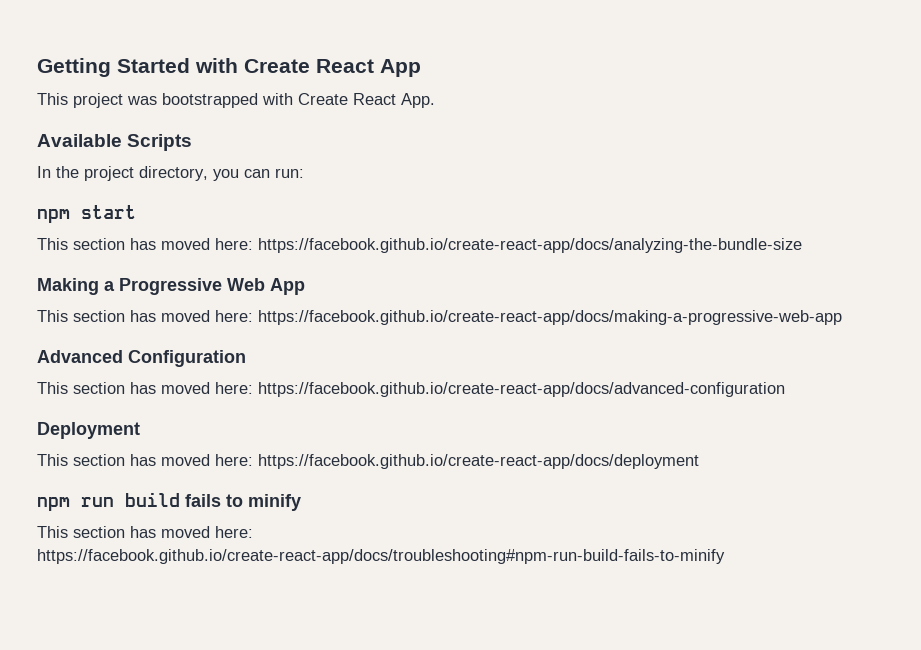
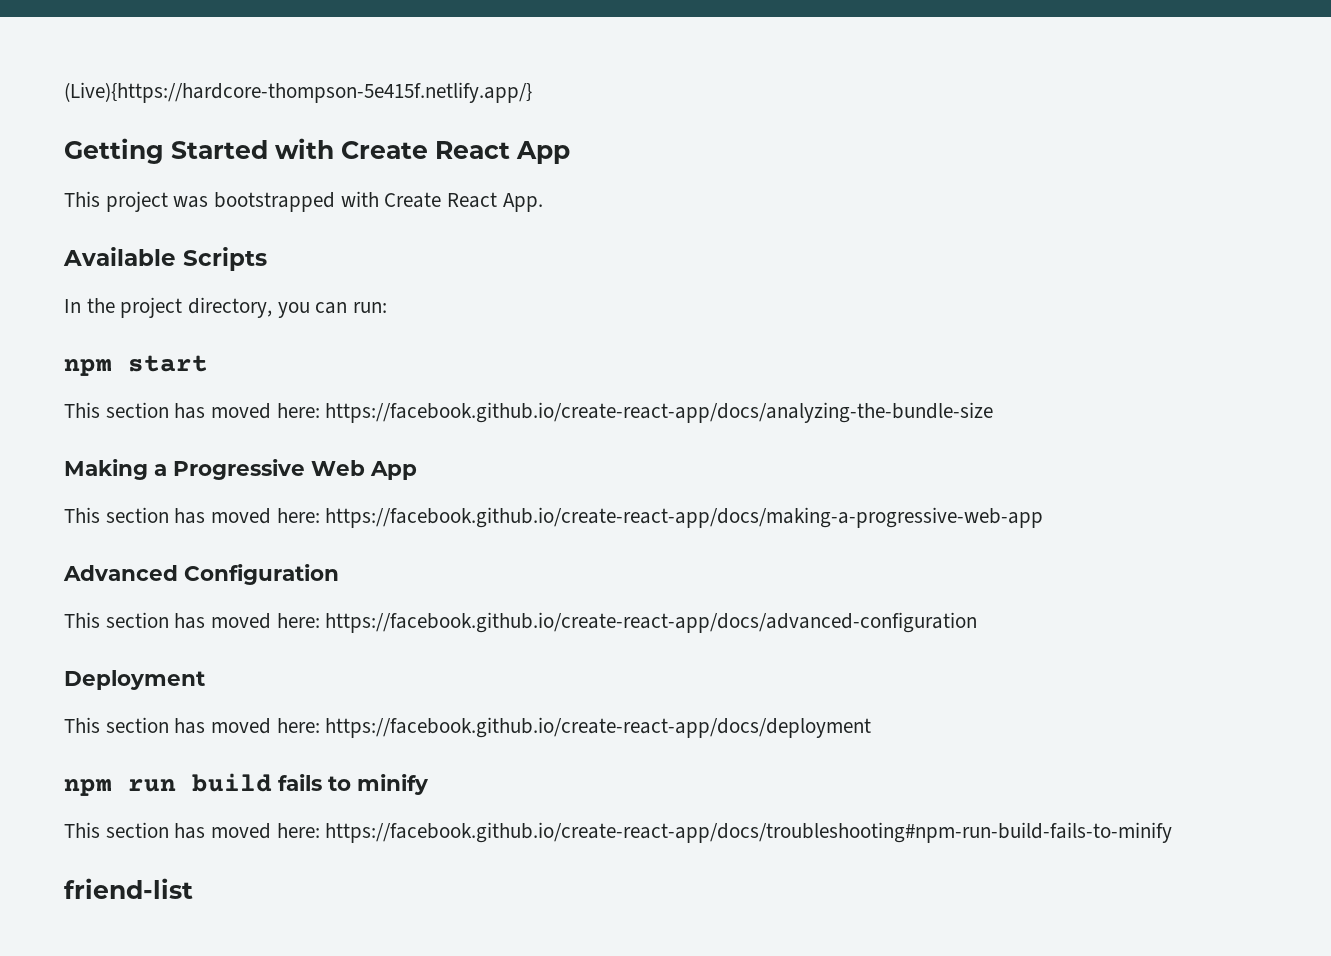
+ (Live){https://hardcore-thompson-5e415f.netlify.app/}
+ friend-list

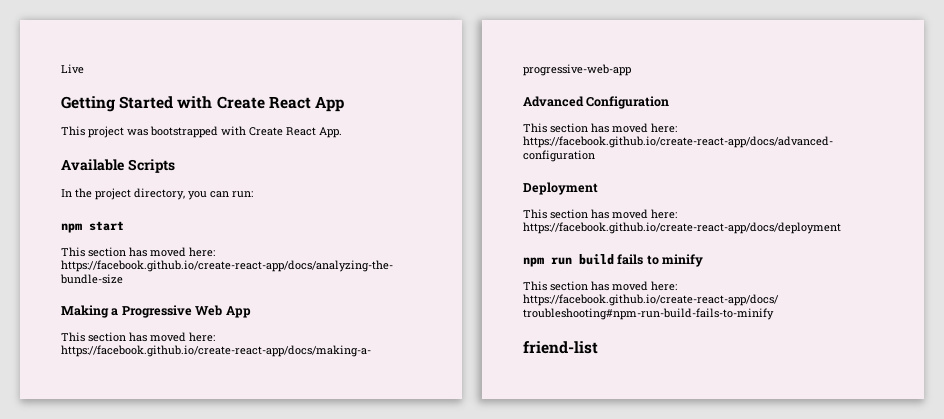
- (Live){https://hardcore-thompson-5e415f.netlify.app/}
+ Live

